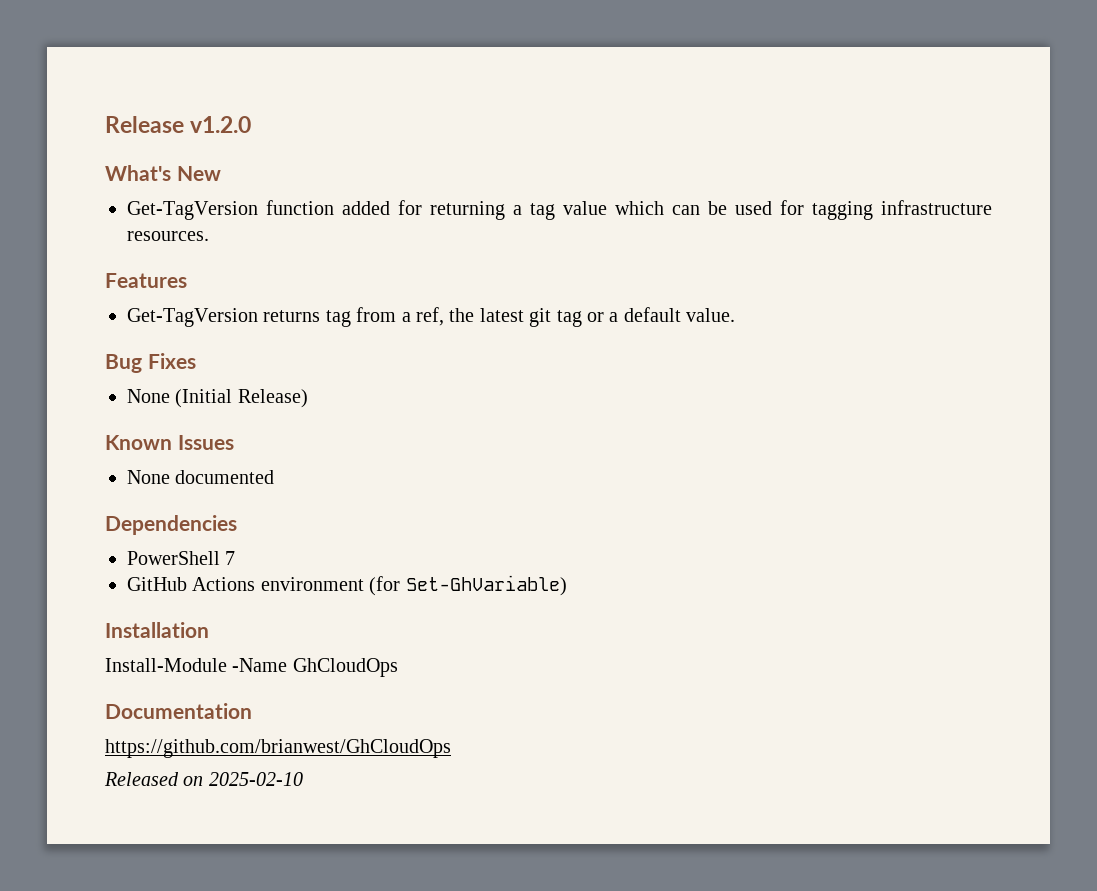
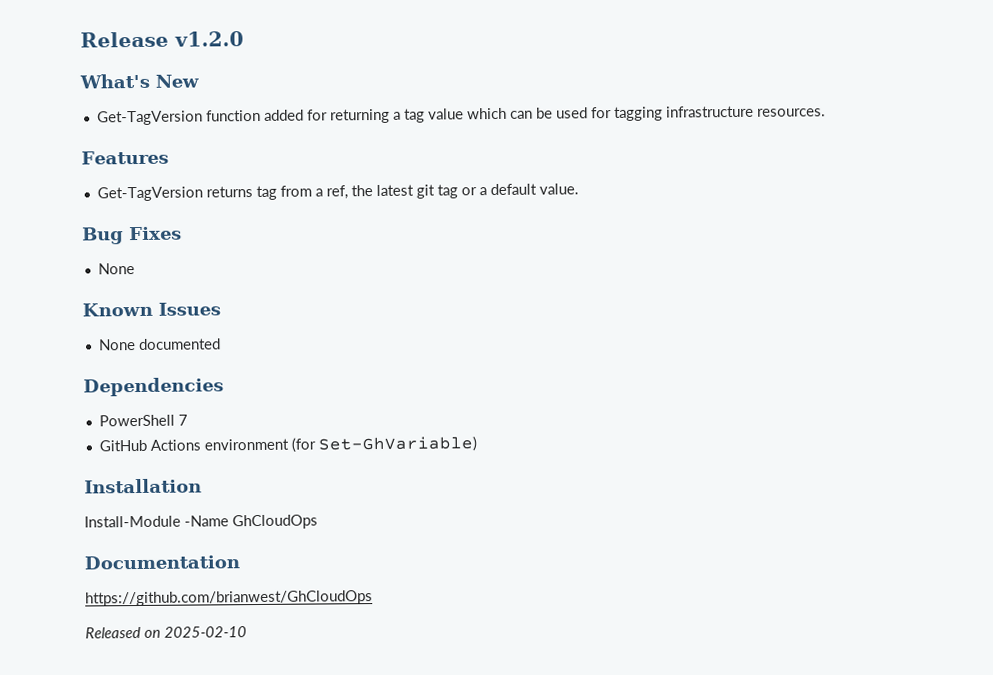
  Bug Fixes
- None (Initial Release)
+ None

